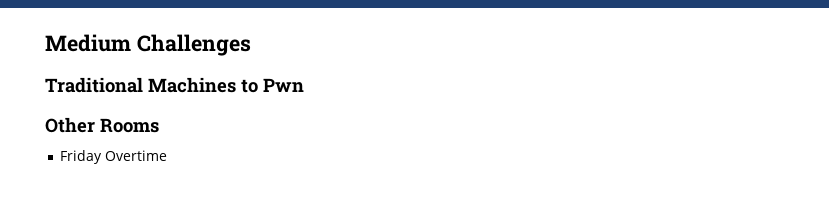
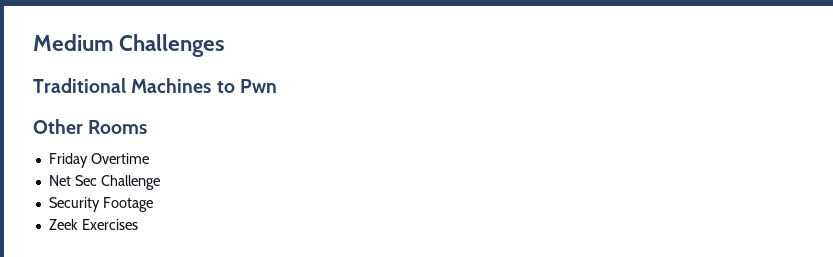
+ Net Sec Challenge
+ Security Footage
+ Zeek Exercises

